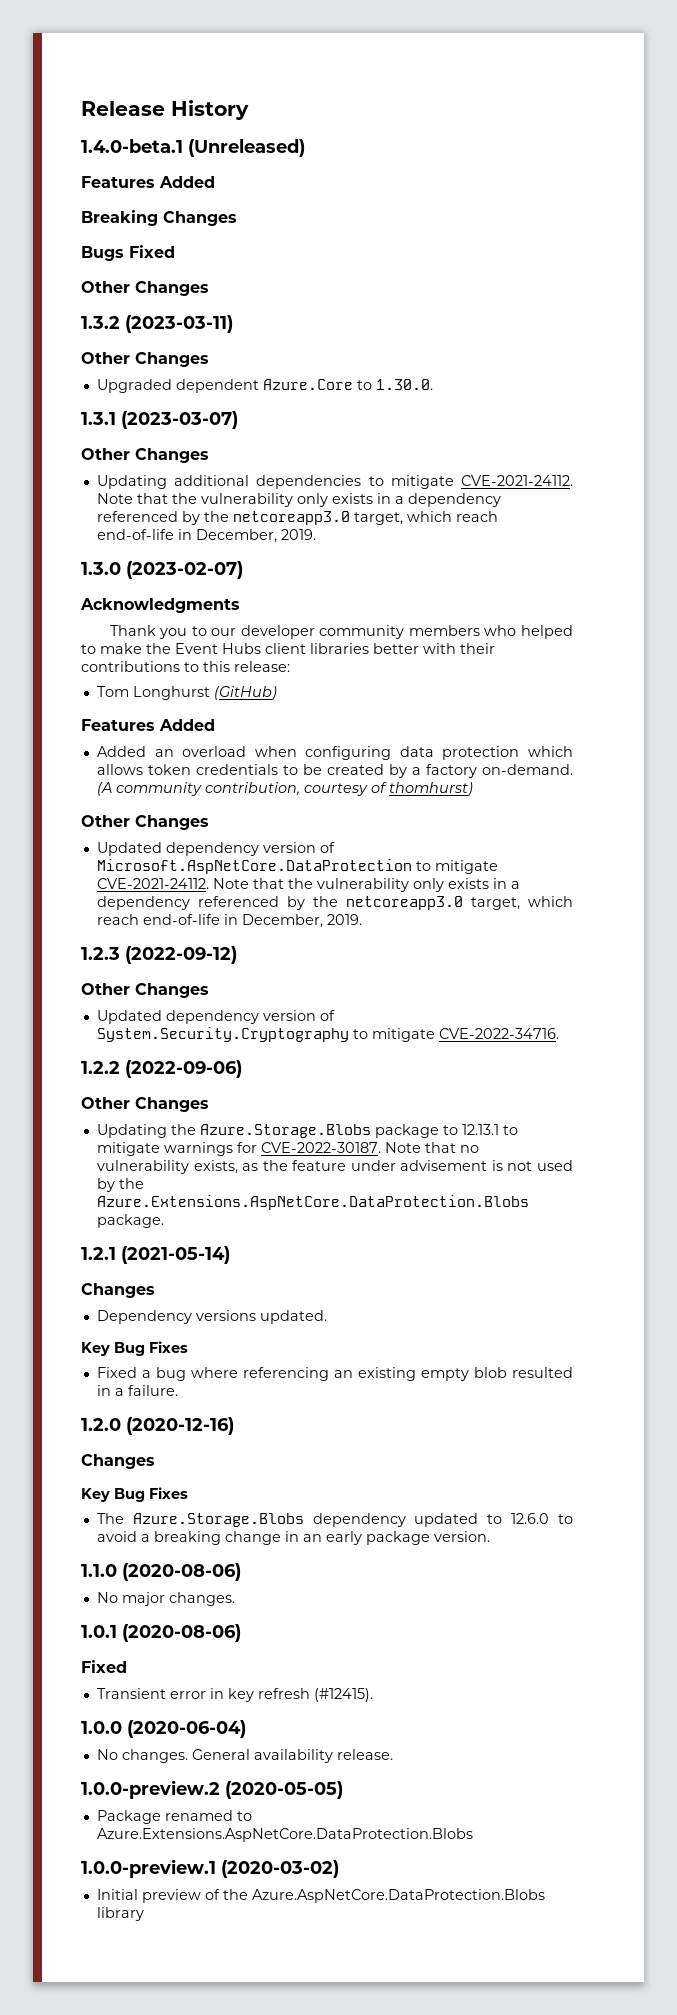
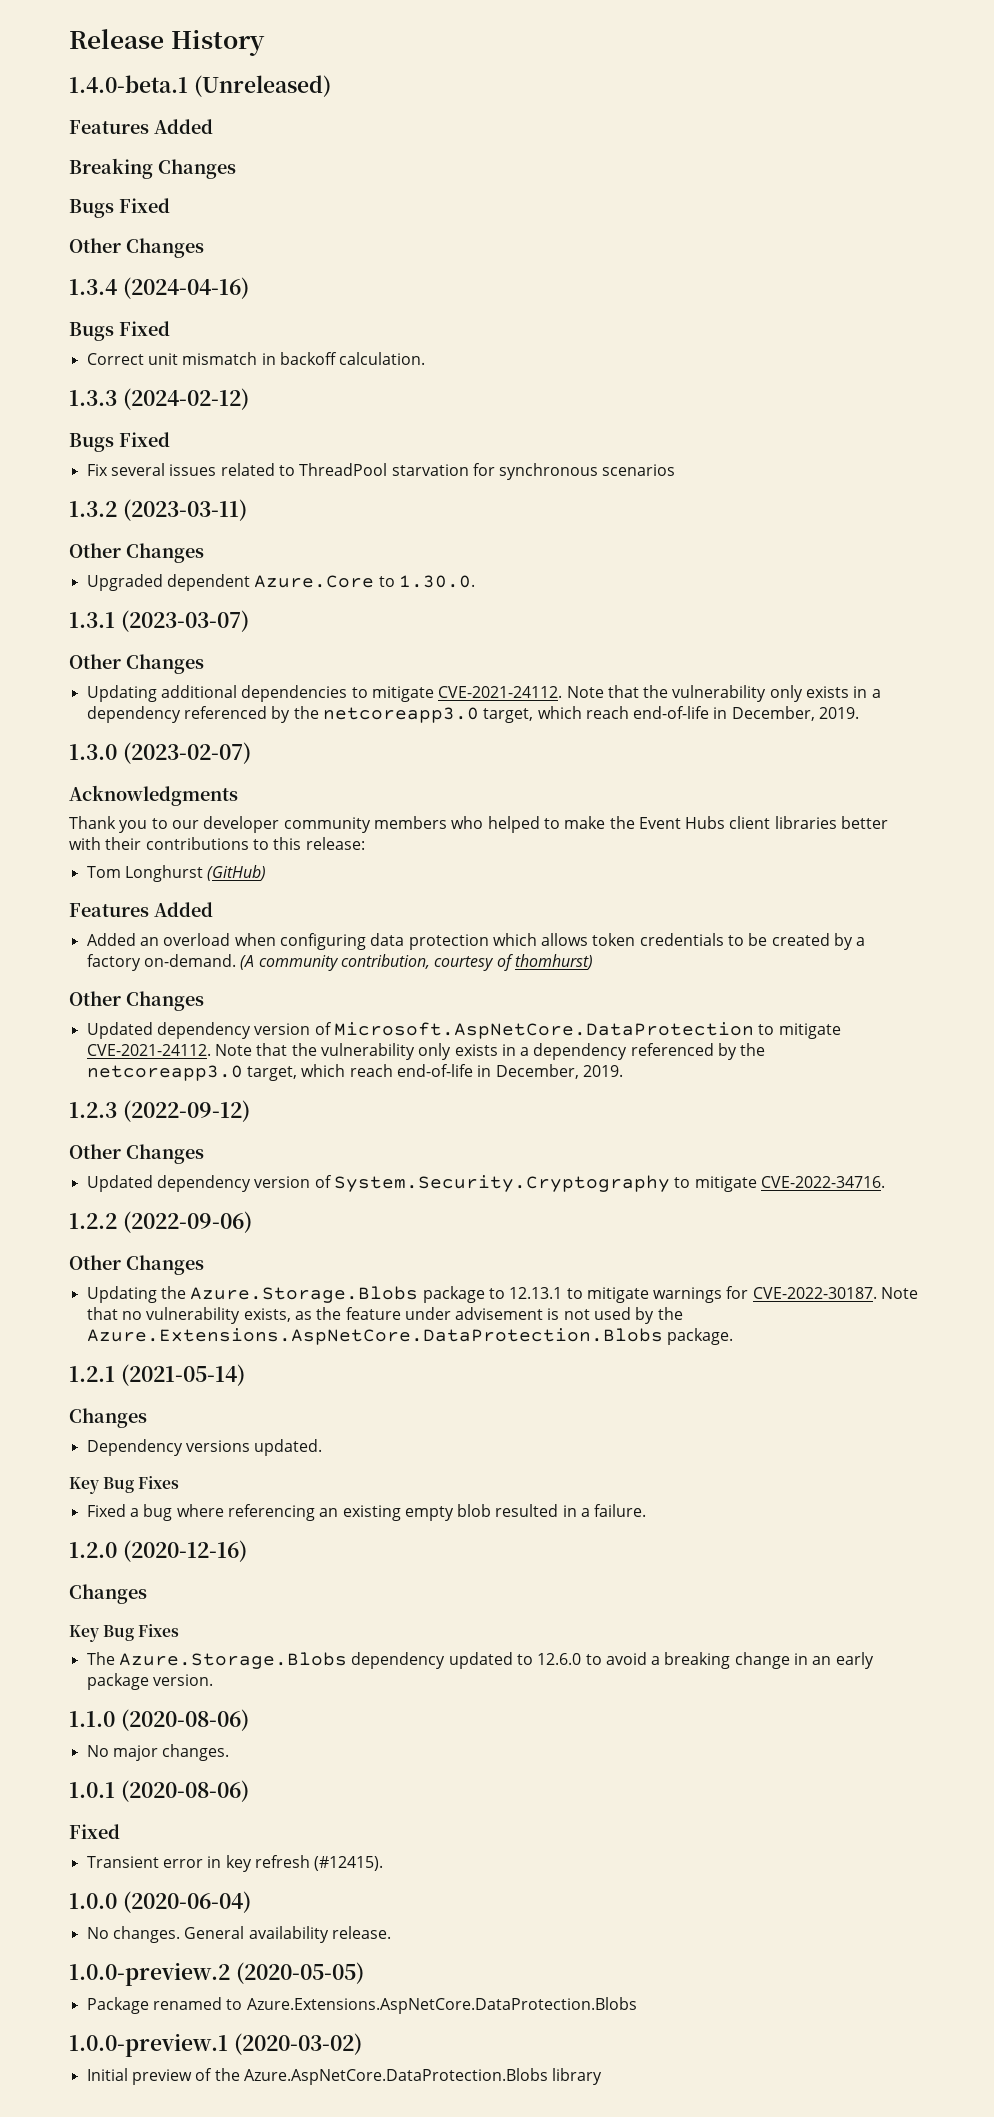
+ 1.3.4 (2024-04-16)
+ Bugs Fixed
+ Correct unit mismatch in backoff calculation.
+ 1.3.3 (2024-02-12)
+ Bugs Fixed
+ Fix several issues related to ThreadPool starvation for synchronous scenarios

